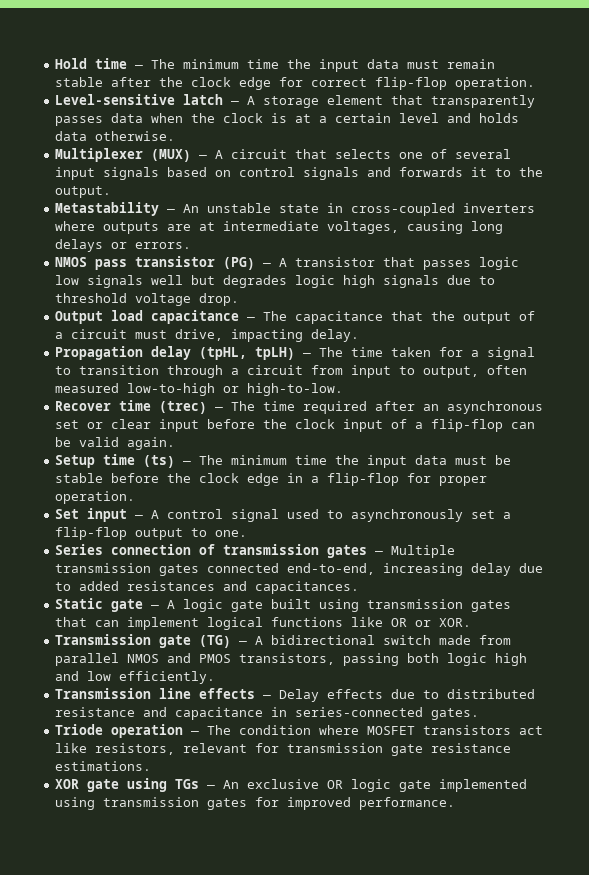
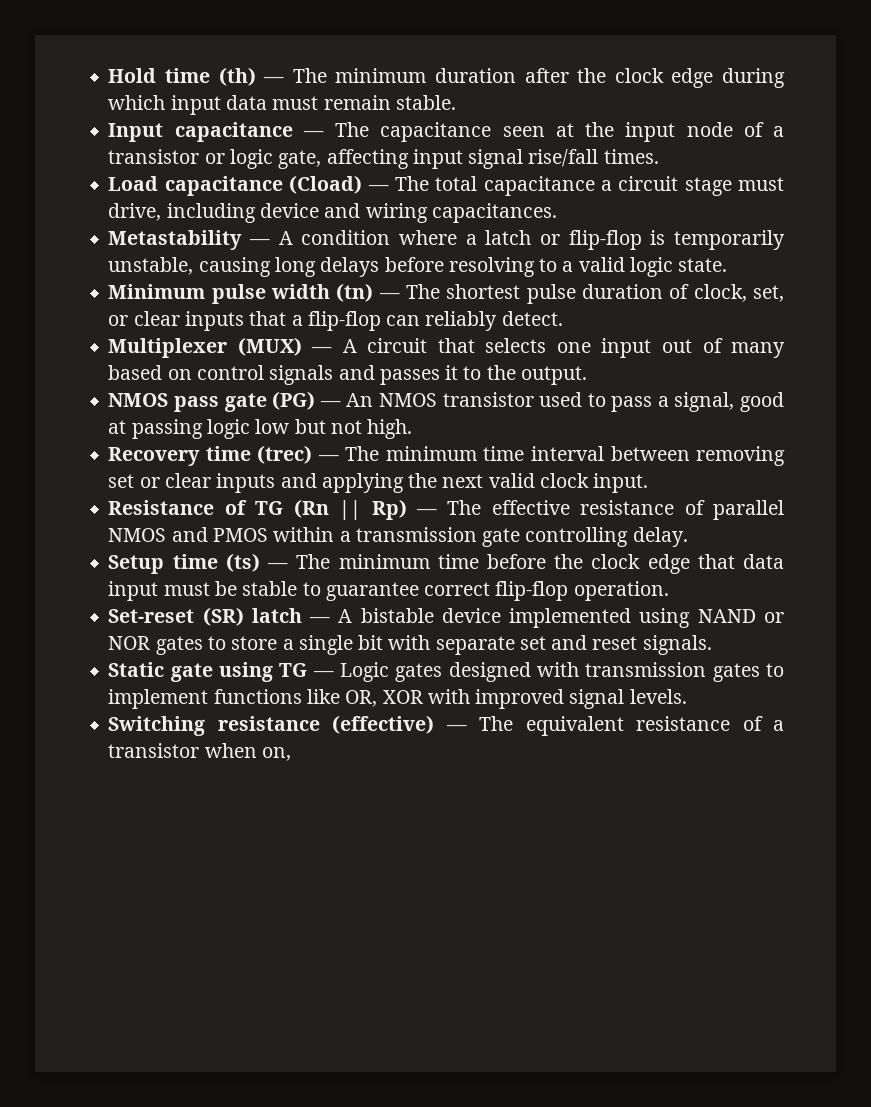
- Hold time — The minimum time the input data must remain stable after the clock edge for correct flip-flop operation.
- Level-sensitive latch — A storage element that transparently passes data when the clock is at a certain level and holds data otherwise.
+ Hold time (th) — The minimum duration after the clock edge during which input data must remain stable.
+ Input capacitance — The capacitance seen at the input node of a transistor or logic gate, affecting input signal rise/fall times.
+ Load capacitance (Cload) — The total capacitance a circuit stage must drive, including device and wiring capacitances.
+ Metastability — A condition where a latch or flip-flop is temporarily unstable, causing long delays before resolving to a valid logic state.
+ Minimum pulse width (tn) — The shortest pulse duration of clock, set, or clear inputs that a flip-flop can reliably detect.
- Multiplexer (MUX) — A circuit that selects one of several input signals based on control signals and forwards it to the output.
+ Multiplexer (MUX) — A circuit that selects one input out of many based on control signals and passes it to the output.
- Metastability — An unstable state in cross-coupled inverters where outputs are at intermediate voltages, causing long delays or errors.
- NMOS pass transistor (PG) — A transistor that passes logic low signals well but degrades logic high signals due to threshold voltage drop.
- Output load capacitance — The capacitance that the output of a circuit must drive, impacting delay.
- Propagation delay (tpHL, tpLH) — The time taken for a signal to transition through a circuit from input to output, often measured low-to-high or high-to-low.
- Recover time (trec) — The time required after an asynchronous set or clear input before the clock input of a flip-flop can be valid again.
+ NMOS pass gate (PG) — An NMOS transistor used to pass a signal, good at passing logic low but not high.
+ Recovery time (trec) — The minimum time interval between removing set or clear inputs and applying the next valid clock input.
+ Resistance of TG (Rn || Rp) — The effective resistance of parallel NMOS and PMOS within a transmission gate controlling delay.
- Setup time (ts) — The minimum time the input data must be stable before the clock edge in a flip-flop for proper operation.
- Set input — A control signal used to asynchronously set a flip-flop output to one.
- Series connection of transmission gates — Multiple transmission gates connected end-to-end, increasing delay due to added resistances and capacitances.
- Static gate — A logic gate built using transmission gates that can implement logical functions like OR or XOR.
- Transmission gate (TG) — A bidirectional switch made from parallel NMOS and PMOS transistors, passing both logic high and low efficiently.
- Transmission line effects — Delay effects due to distributed resistance and capacitance in series-connected gates.
- Triode operation — The condition where MOSFET transistors act like resistors, relevant for transmission gate resistance estimations.
- XOR gate using TGs — An exclusive OR logic gate implemented using transmission gates for improved performance.
+ Setup time (ts) — The minimum time before the clock edge that data input must be stable to guarantee correct flip-flop operation.
+ Set-reset (SR) latch — A bistable device implemented using NAND or NOR gates to store a single bit with separate set and reset signals.
+ Static gate using TG — Logic gates designed with transmission gates to implement functions like OR, XOR with improved signal levels.
+ Switching resistance (effective) — The equivalent resistance of a transistor when on,

